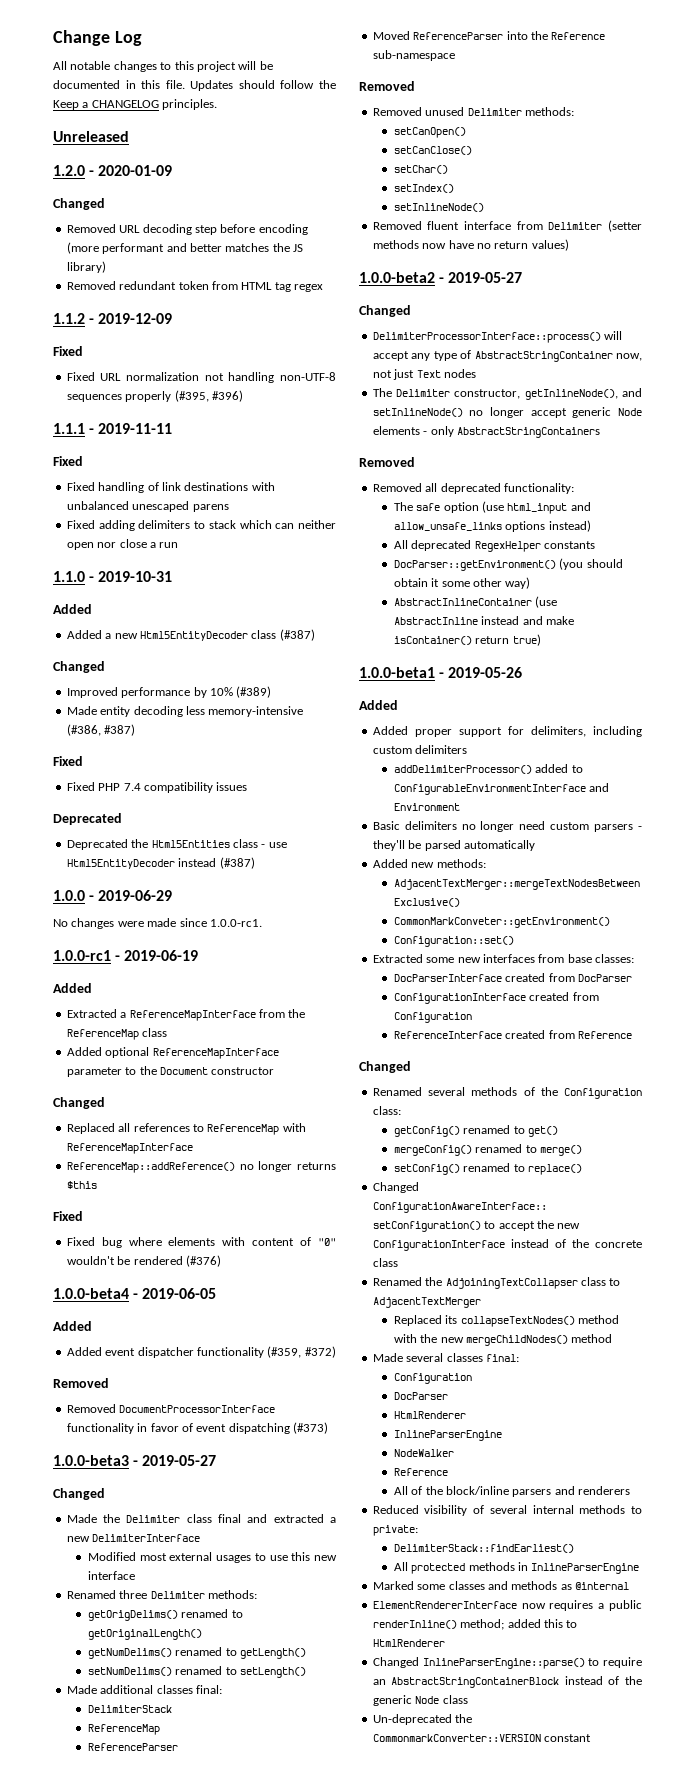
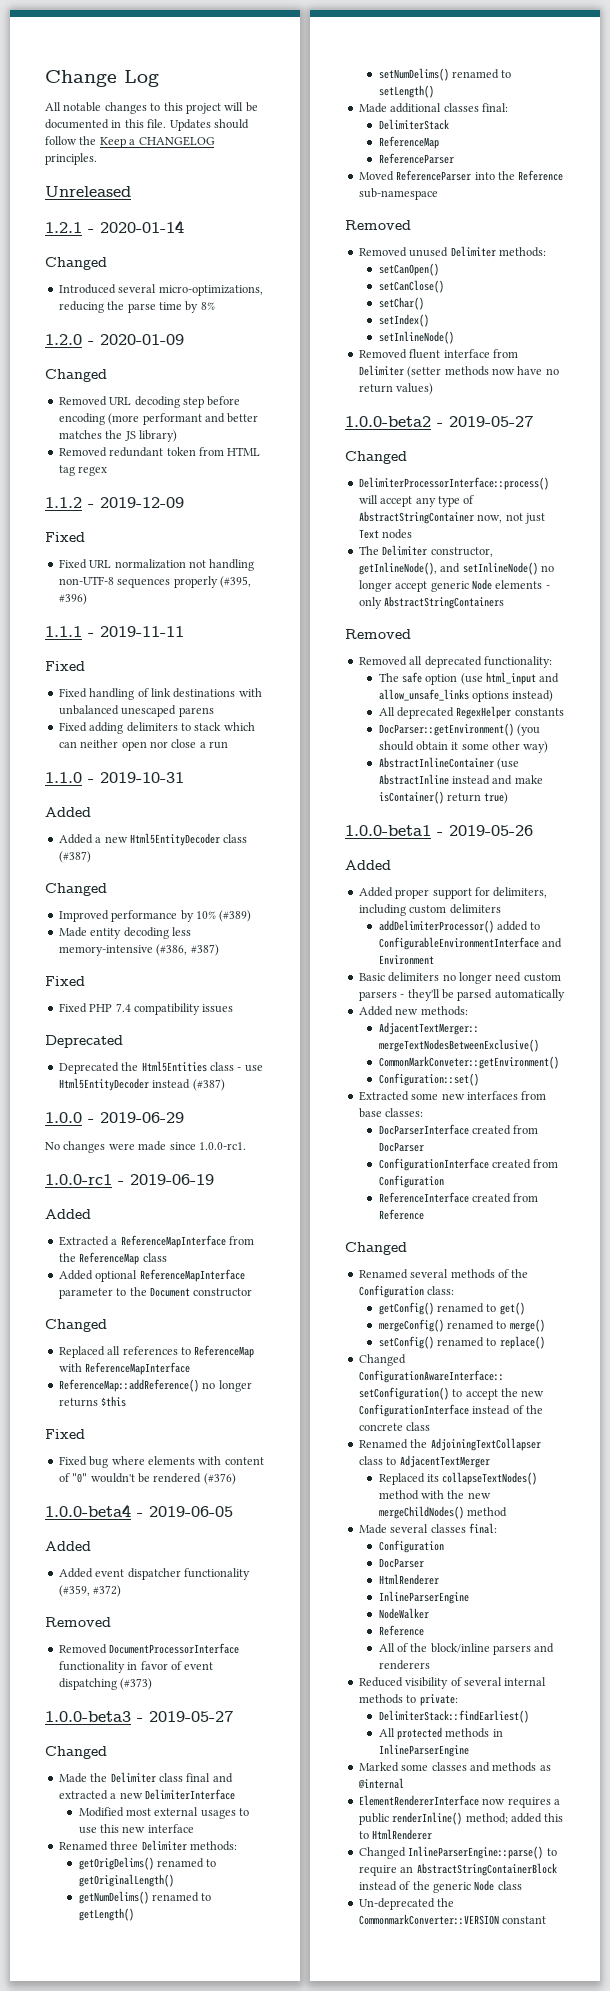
+ 1.2.1 - 2020-01-14
+ Changed
+ Introduced several micro-optimizations, reducing the parse time by 8%

